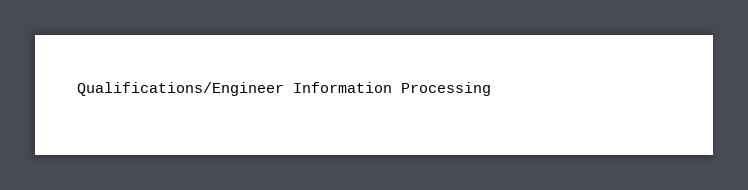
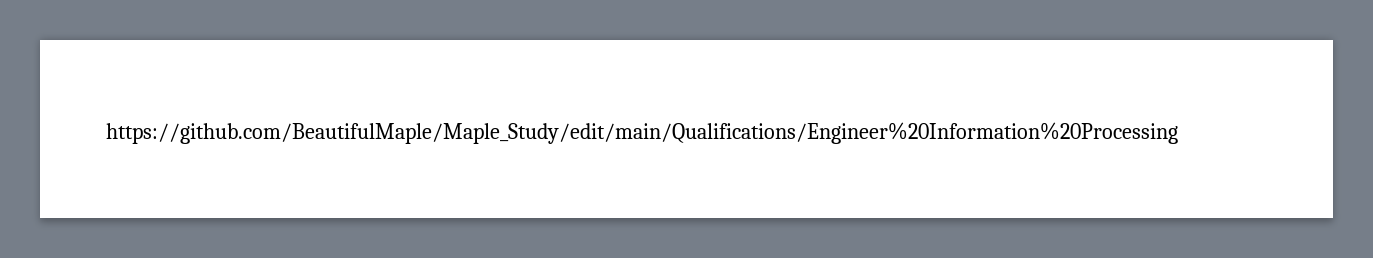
- Qualifications/Engineer Information Processing
+ https://github.com/BeautifulMaple/Maple_Study/edit/main/Qualifications/Engineer%20Information%20Processing

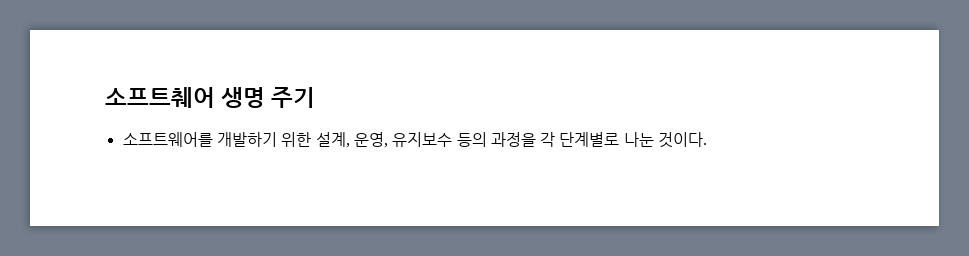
- https://github.com/BeautifulMaple/Maple_Study/edit/main/Qualifications/Engineer%20Information%20Processing
+ 소프트췌어 생명 주기
+ 소프트웨어를 개발하기 위한 설계, 운영, 유지보수 등의 과정을 각 단계별로 나눈 것이다.

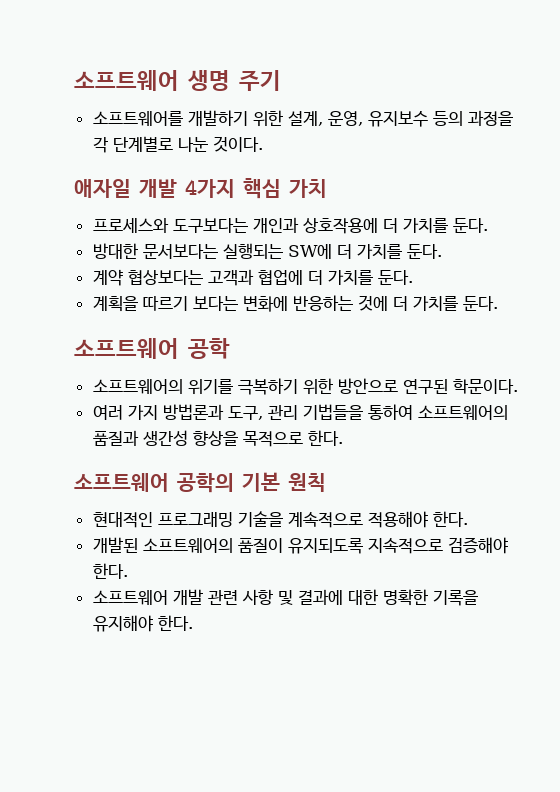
- 소프트췌어 생명 주기
+ 소프트웨어 생명 주기
+ 애자일 개발 4가지 핵심 가치
+ 프로세스와 도구보다는 개인과 상호작용에 더 가치를 둔다.
+ 방대한 문서보다는 실행되는 SW에 더 가치를 둔다.
+ 계약 협상보다는 고객과 협업에 더 가치를 둔다.
+ 계획을 따르기 보다는 변화에 반응하는 것에 더 가치를 둔다.
+ 소프트웨어 공학
+ 소프트웨어의 위기를 극복하기 위한 방안으로 연구된 학문이다.
+ 여러 가지 방법론과 도구, 관리 기법들을 통하여 소프트웨어의 품질과 생간성 향상을 목적으로 한다.
+ 소프트웨어 공학의 기본 원칙
+ 현대적인 프로그래밍 기술을 계속적으로 적용해야 한다.
+ 개발된 소프트웨어의 품질이 유지되도록 지속적으로 검증해야 한다.
+ 소프트웨어 개발 관련 사항 및 결과에 대한 명확한 기록을 유지해야 한다.

